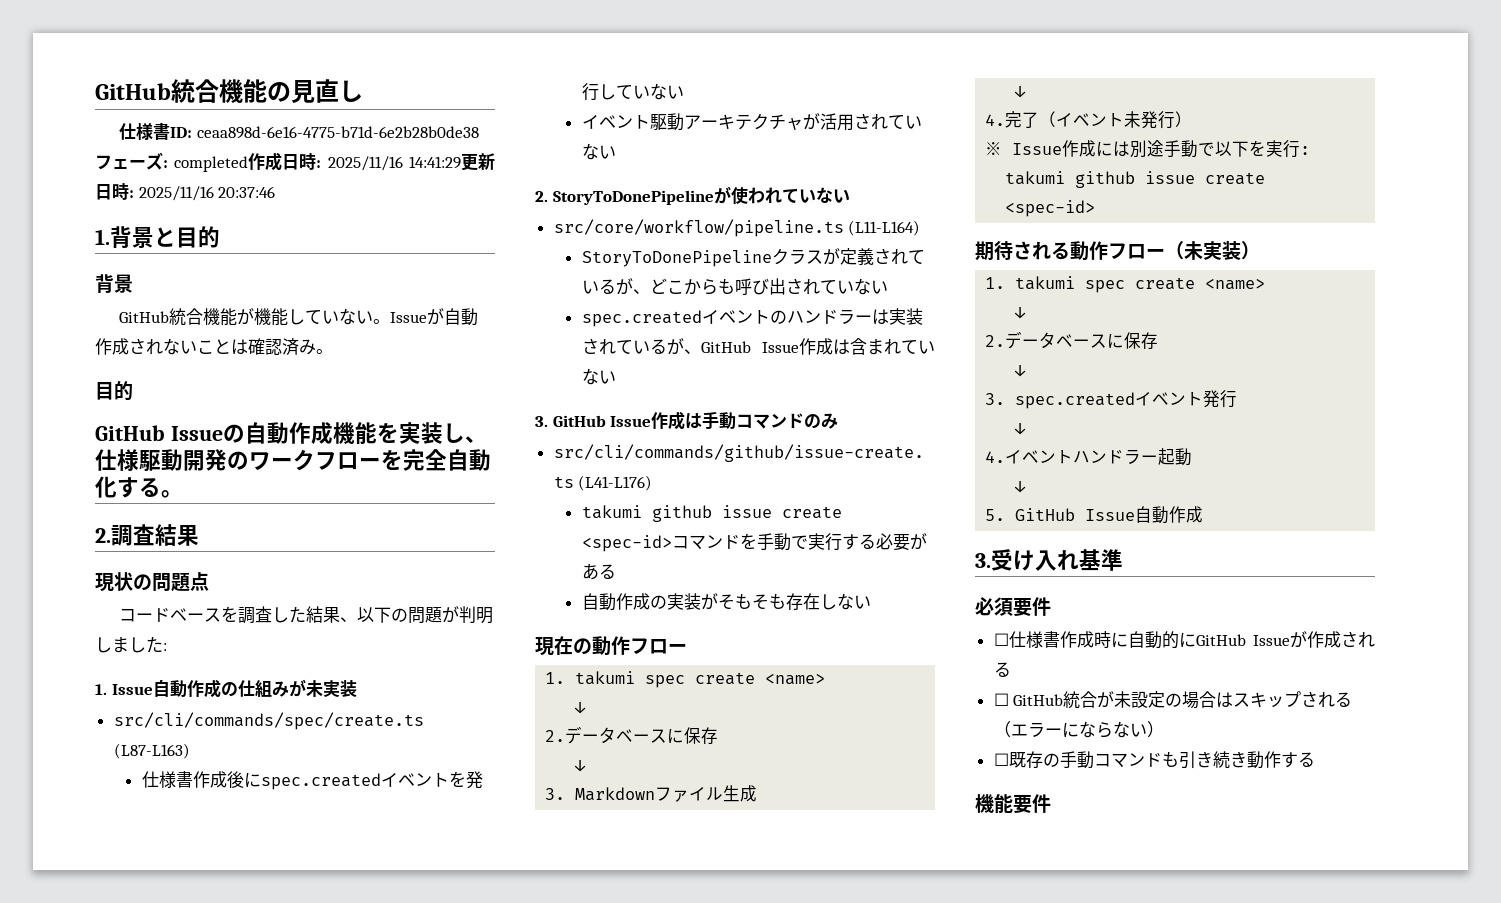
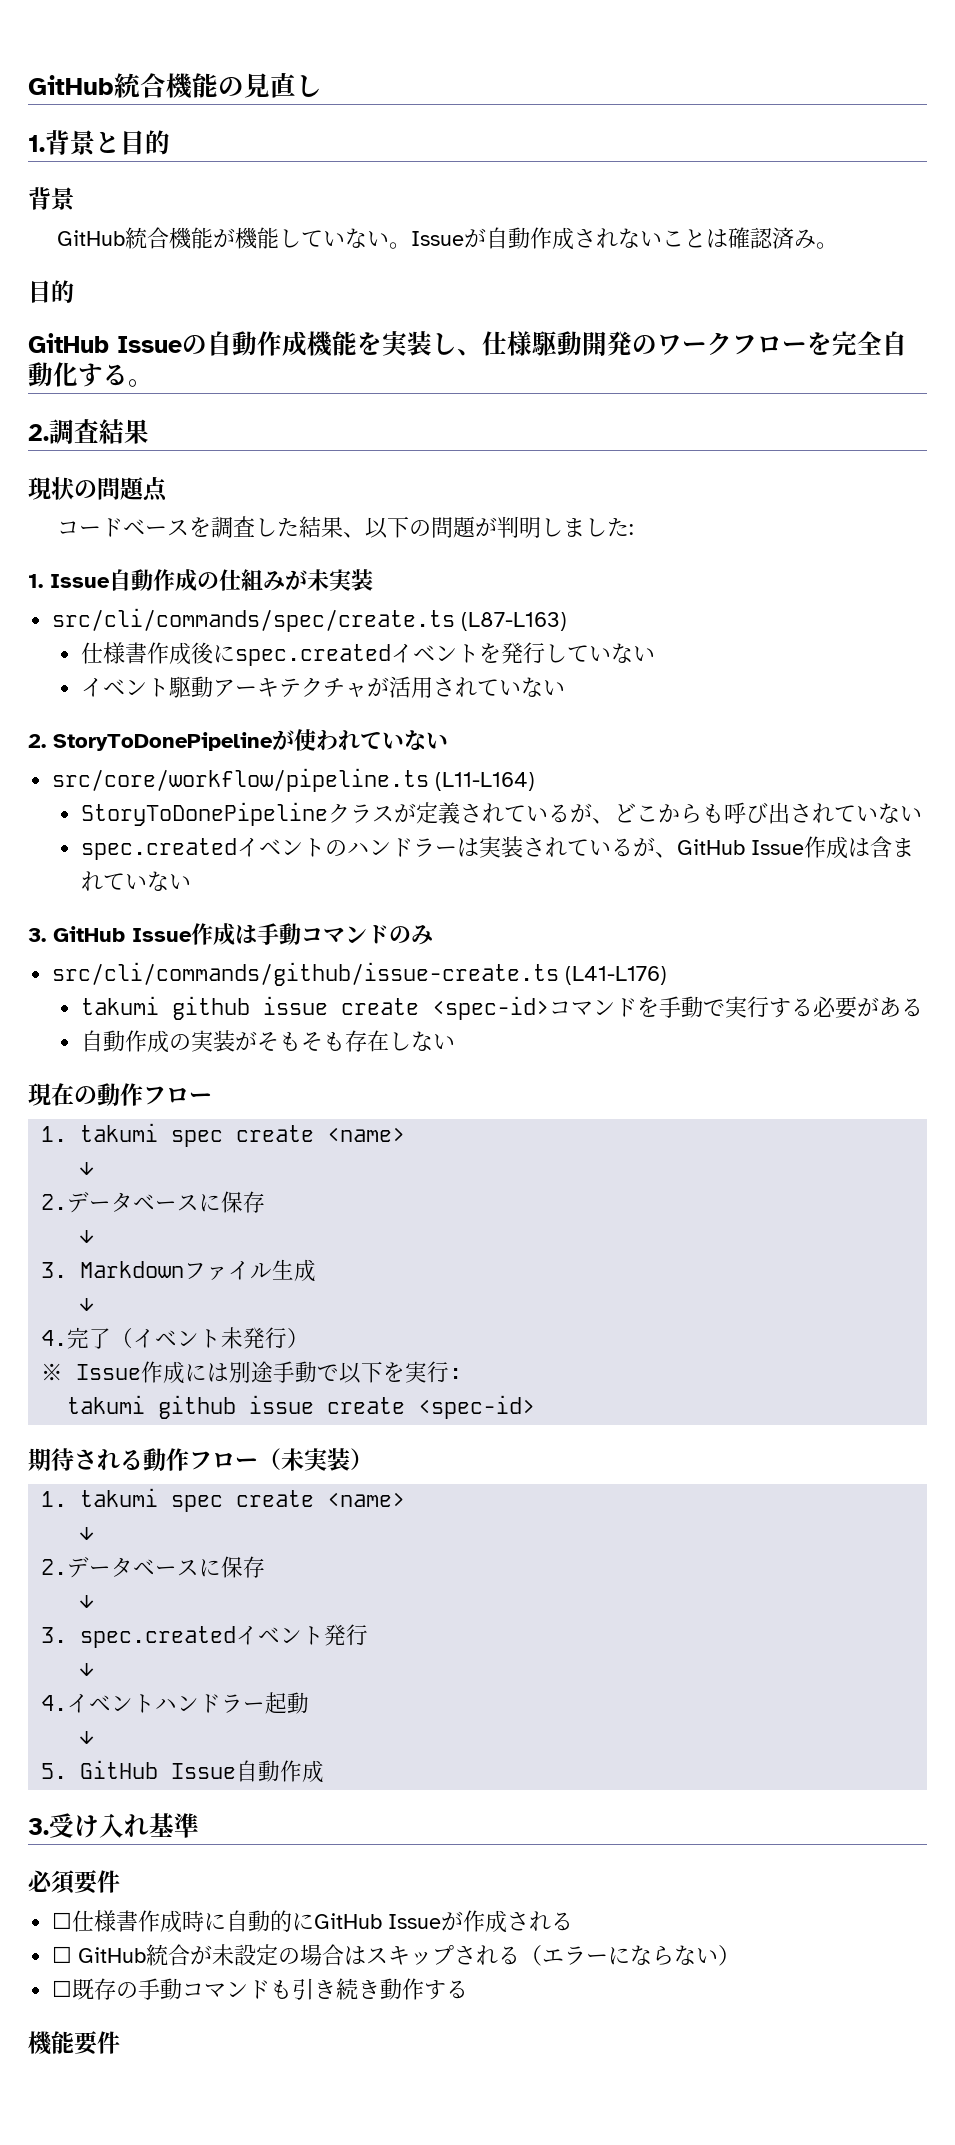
- 仕様書ID: ceaa898d-6e16-4775-b71d-6e2b28b0de38フェーズ: completed作成日時: 2025/11/16 14:41:29更新日時: 2025/11/16 20:37:46

